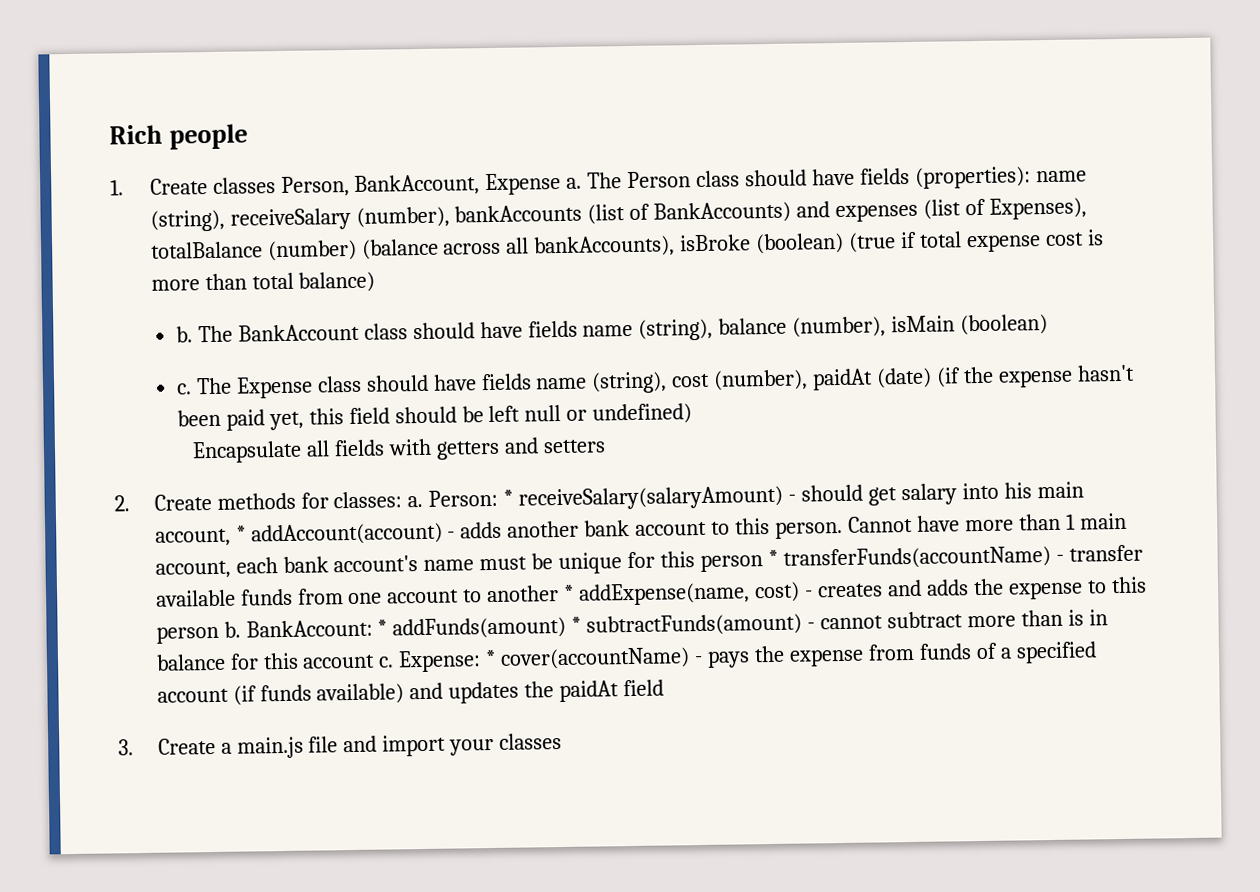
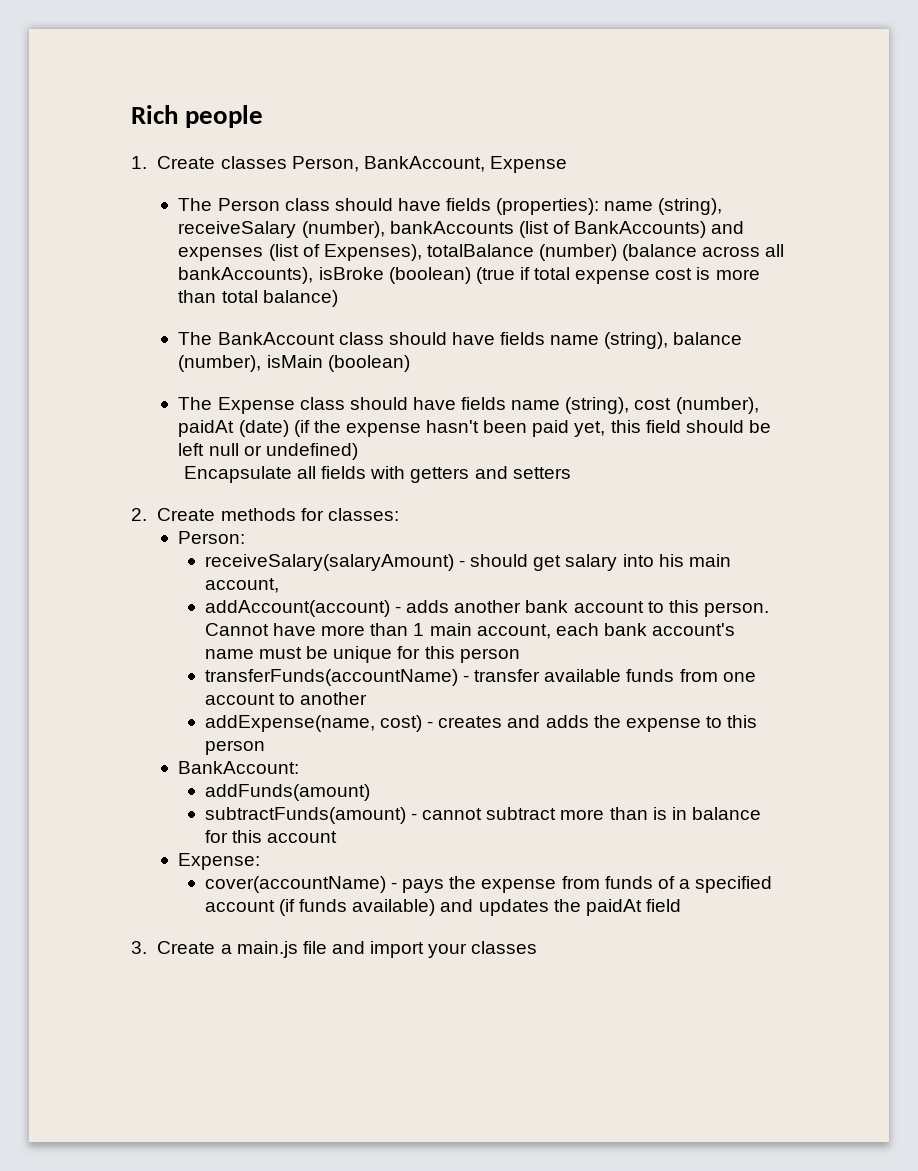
- 1. Create classes Person, BankAccount, Expense a. The Person class should have fields (properties): name (string), receiveSalary (number), bankAccounts (list of BankAccounts) and expenses (list of Expenses), totalBalance (number) (balance across all bankAccounts), isBroke (boolean) (true if total expense cost is more than total balance)
- b. The BankAccount class should have fields name (string), balance (number), isMain (boolean)
- c. The Expense class should have fields name (string), cost (number), paidAt (date) (if the expense hasn't been paid yet, this field should be left null or undefined)
+ 1. Create classes Person, BankAccount, Expense
+ The Person class should have fields (properties): name (string), receiveSalary (number), bankAccounts (list of BankAccounts) and expenses (list of Expenses), totalBalance (number) (balance across all bankAccounts), isBroke (boolean) (true if total expense cost is more than total balance)
+ The BankAccount class should have fields name (string), balance (number), isMain (boolean)
+ The Expense class should have fields name (string), cost (number), paidAt (date) (if the expense hasn't been paid yet, this field should be left null or undefined)
- 2. Create methods for classes: a. Person: * receiveSalary(salaryAmount) - should get salary into his main account, * addAccount(account) - adds another bank account to this person.
+ 2. Create methods for classes:
+ Person:
+ receiveSalary(salaryAmount) - should get salary into his main account,
+ addAccount(account) - adds another bank account to this person.
- Cannot have more than 1 main account, each bank account's name must be unique for this person * transferFunds(accountName) - transfer available funds from one account to another * addExpense(name, cost) - creates and adds the expense to this person b. BankAccount: * addFunds(amount) * subtractFunds(amount) - cannot subtract more than is in balance for this account c. Expense: * cover(accountName) - pays the expense from funds of a specified account (if funds available) and updates the paidAt field
+ Cannot have more than 1 main account, each bank account's name must be unique for this person
+ transferFunds(accountName) - transfer available funds from one account to another
+ addExpense(name, cost) - creates and adds the expense to this person
+ BankAccount:
+ addFunds(amount)
+ subtractFunds(amount) - cannot subtract more than is in balance for this account
+ Expense:
+ cover(accountName) - pays the expense from funds of a specified account (if funds available) and updates the paidAt field

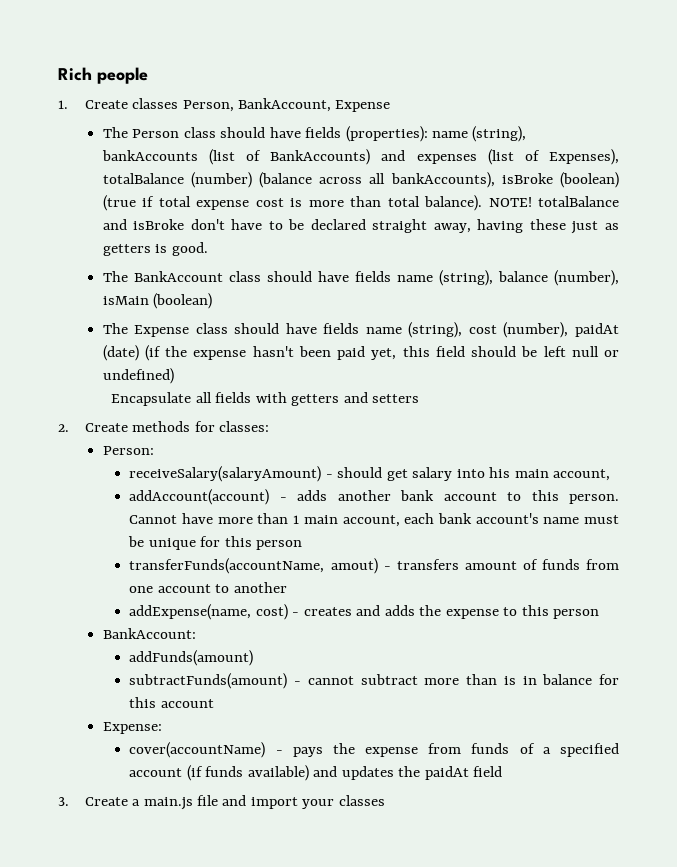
- The Person class should have fields (properties): name (string), receiveSalary (number), bankAccounts (list of BankAccounts) and expenses (list of Expenses), totalBalance (number) (balance across all bankAccounts), isBroke (boolean) (true if total expense cost is more than total balance)
+ The Person class should have fields (properties): name (string), bankAccounts (list of BankAccounts) and expenses (list of Expenses), totalBalance (number) (balance across all bankAccounts), isBroke (boolean) (true if total expense cost is more than total balance). NOTE! totalBalance and isBroke don't have to be declared straight away, having these just as getters is good.
- transferFunds(accountName) - transfer available funds from one account to another
+ transferFunds(accountName, amout) - transfers amount of funds from one account to another

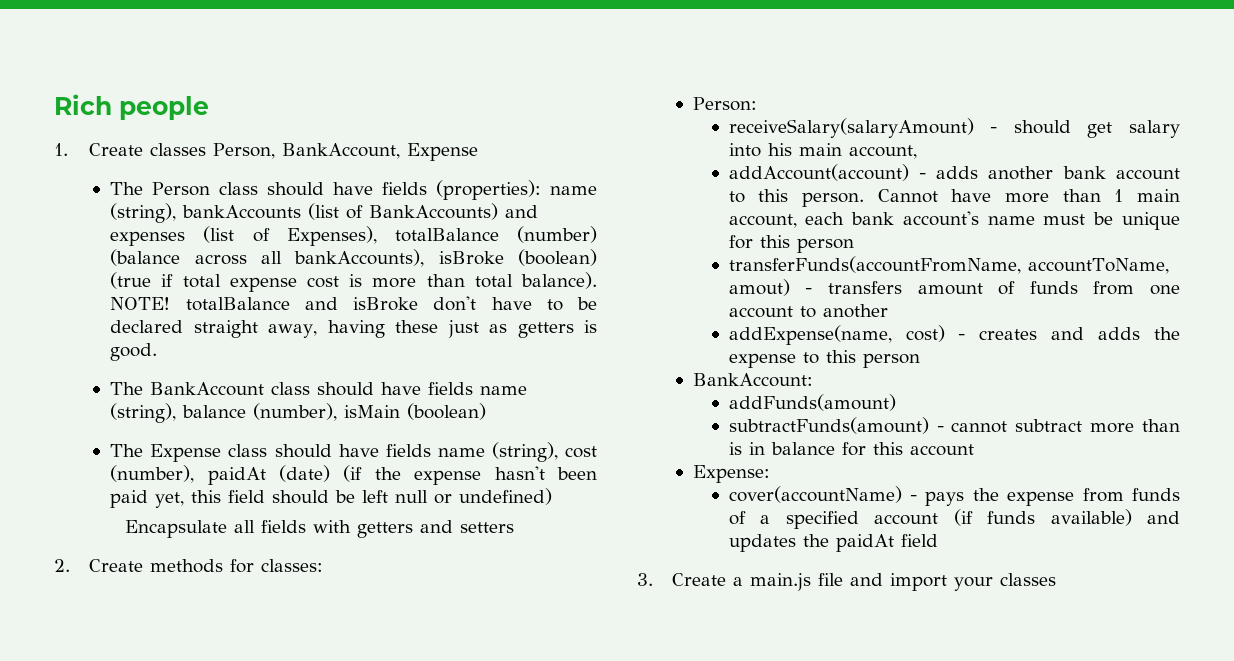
- transferFunds(accountName, amout) - transfers amount of funds from one account to another
+ transferFunds(accountFromName, accountToName, amout) - transfers amount of funds from one account to another

